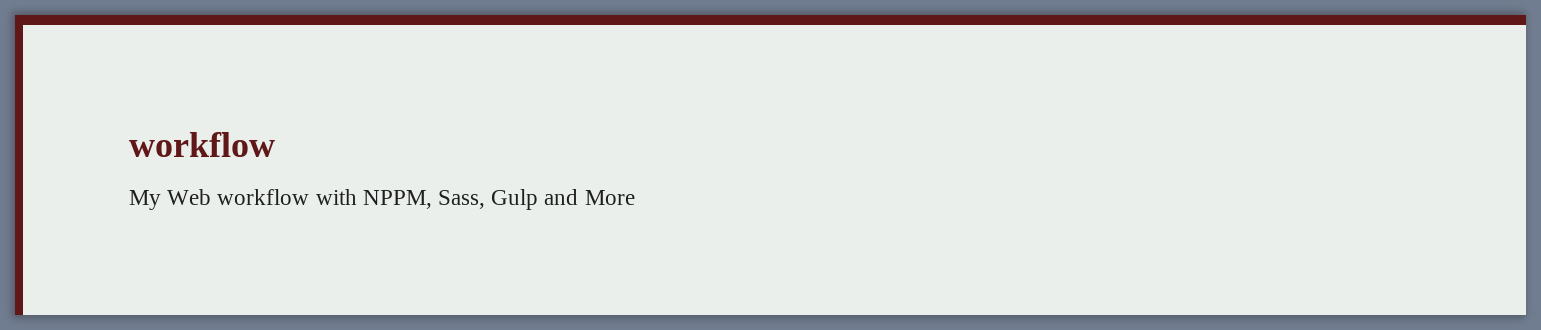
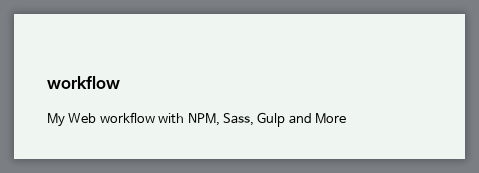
- My Web workflow with NPPM, Sass, Gulp and More
+ My Web workflow with NPM, Sass, Gulp and More

